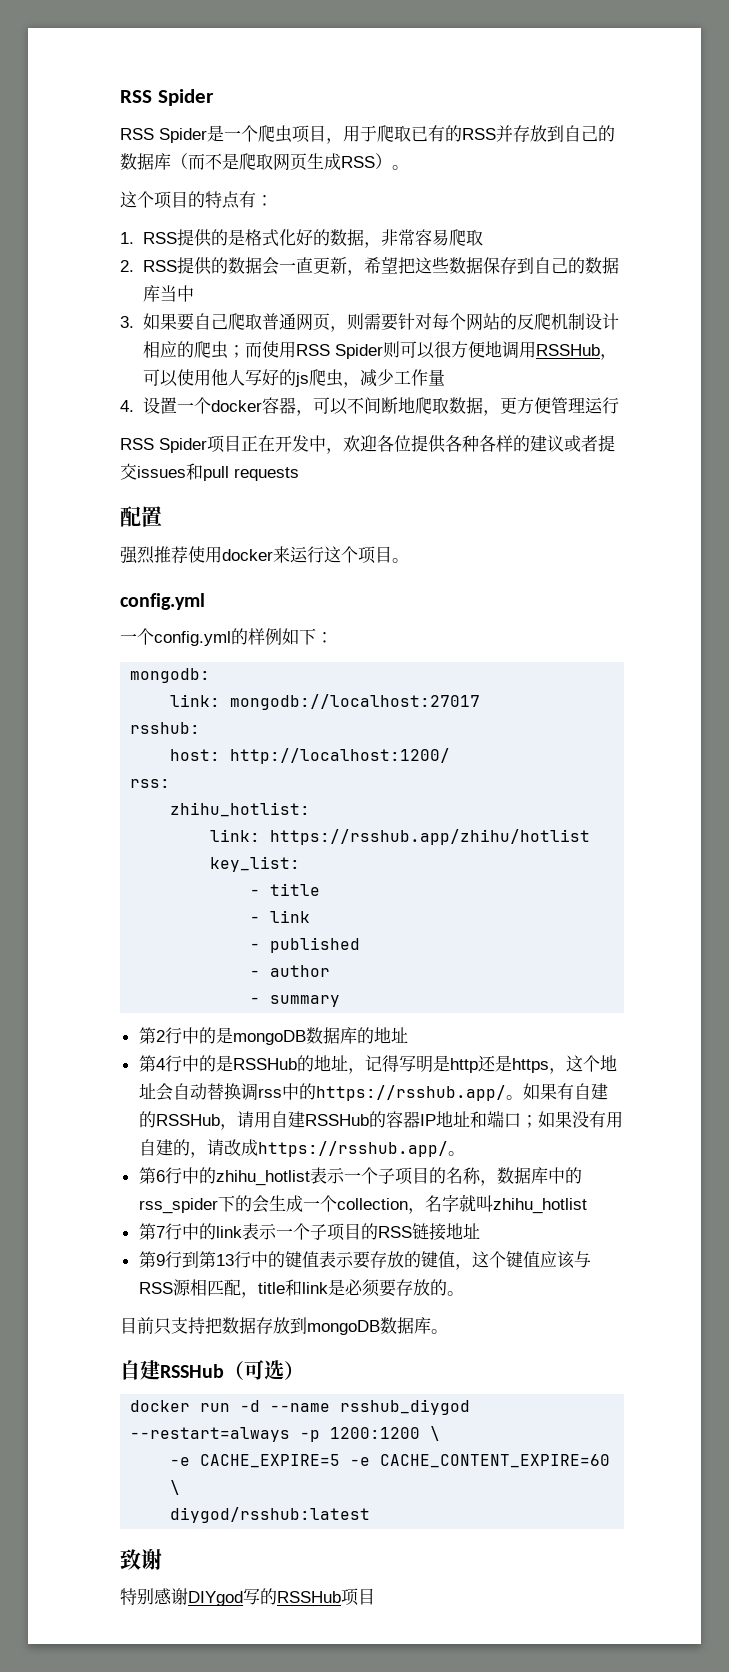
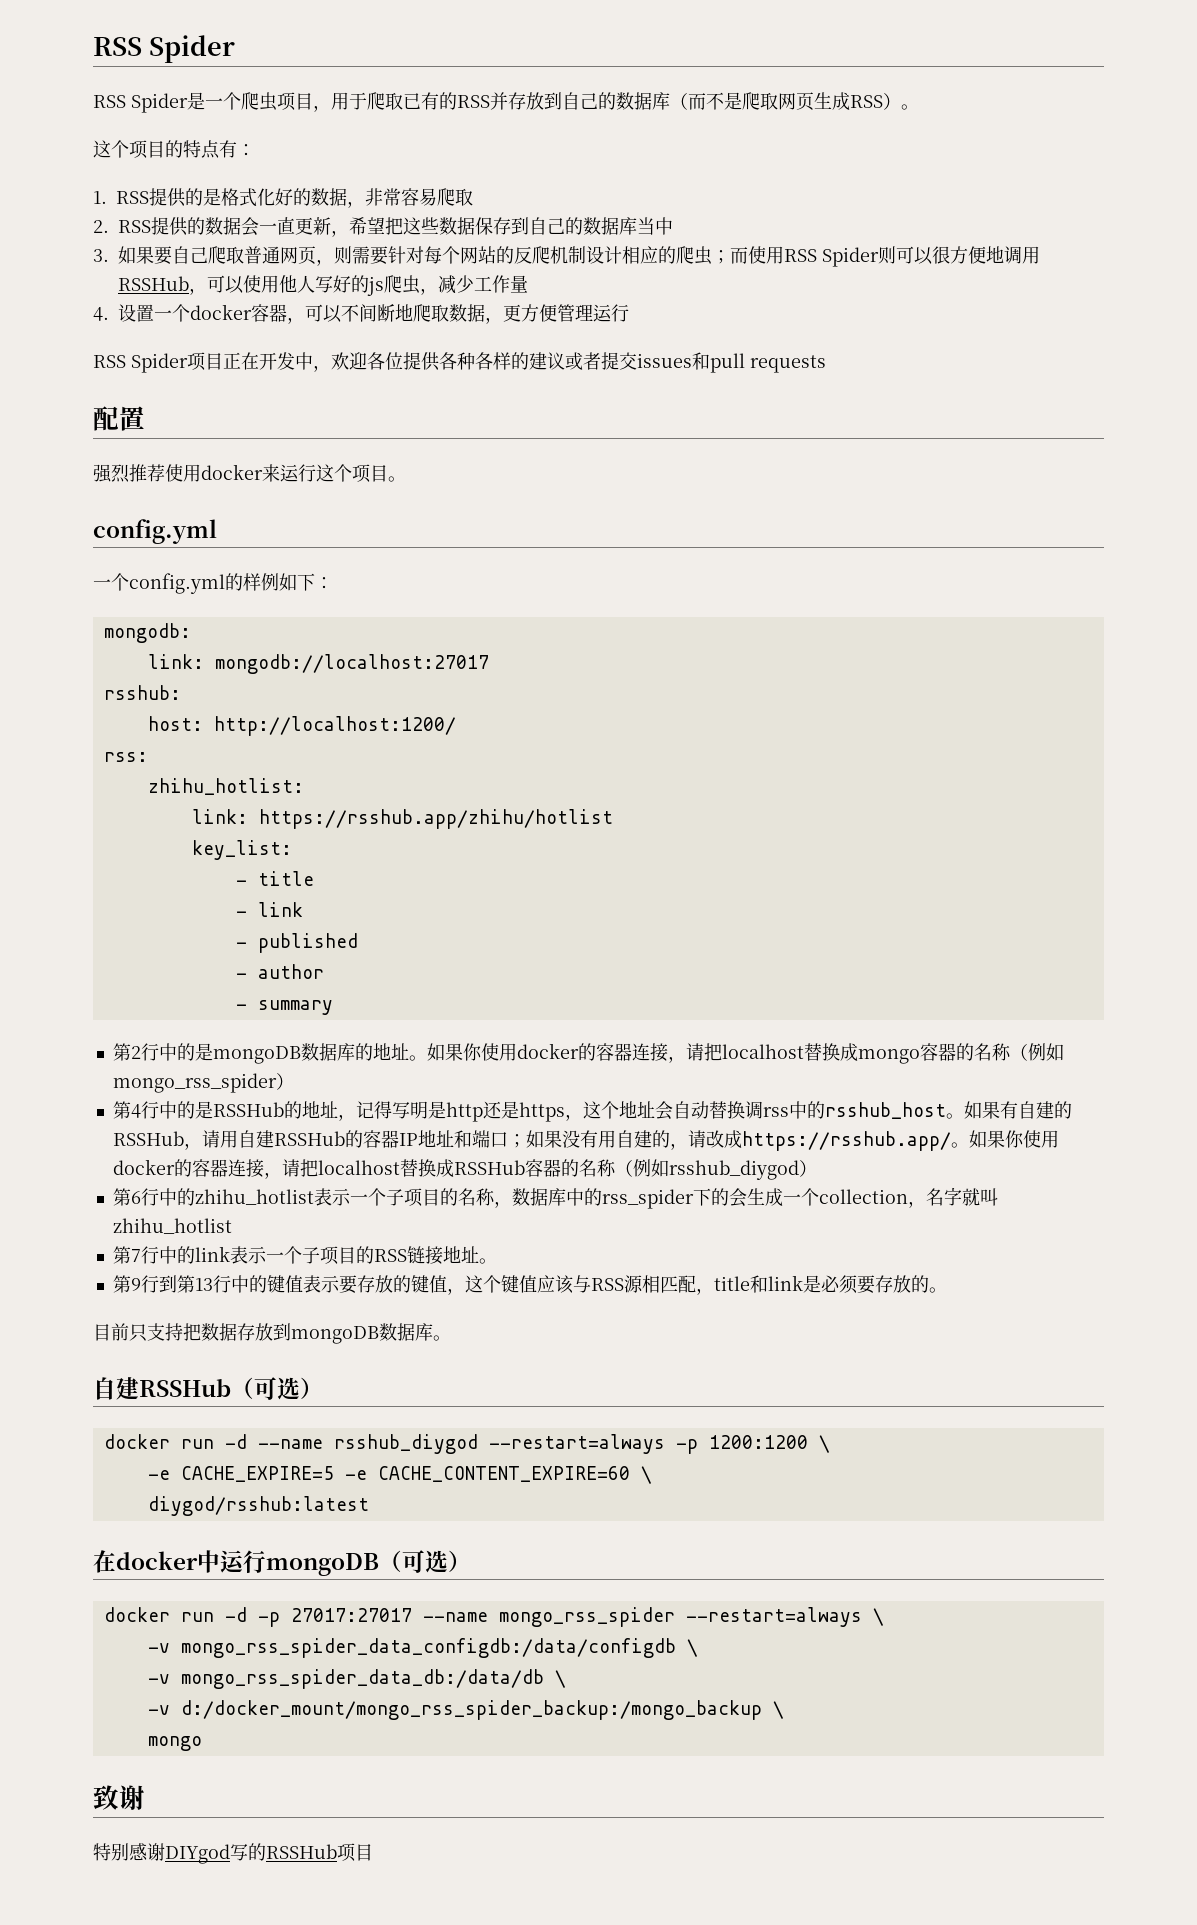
- 第2行中的是mongoDB数据库的地址
+ 第2行中的是mongoDB数据库的地址。如果你使用docker的容器连接，请把localhost替换成mongo容器的名称（例如mongo_rss_spider）
- 第4行中的是RSSHub的地址，记得写明是http还是https，这个地址会自动替换调rss中的https://rsshub.app/。
+ 第4行中的是RSSHub的地址，记得写明是http还是https，这个地址会自动替换调rss中的rsshub_host。
+ 如果你使用docker的容器连接，请把localhost替换成RSSHub容器的名称（例如rsshub_diygod）
- 第7行中的link表示一个子项目的RSS链接地址
+ 第7行中的link表示一个子项目的RSS链接地址。
+ 在docker中运行mongoDB（可选）
+ docker run -d -p 27017:27017 --name mongo_rss_spider --restart=always \
+ -v mongo_rss_spider_data_configdb:/data/configdb \
+ -v mongo_rss_spider_data_db:/data/db \
+ -v d:/docker_mount/mongo_rss_spider_backup:/mongo_backup \
+ mongo

